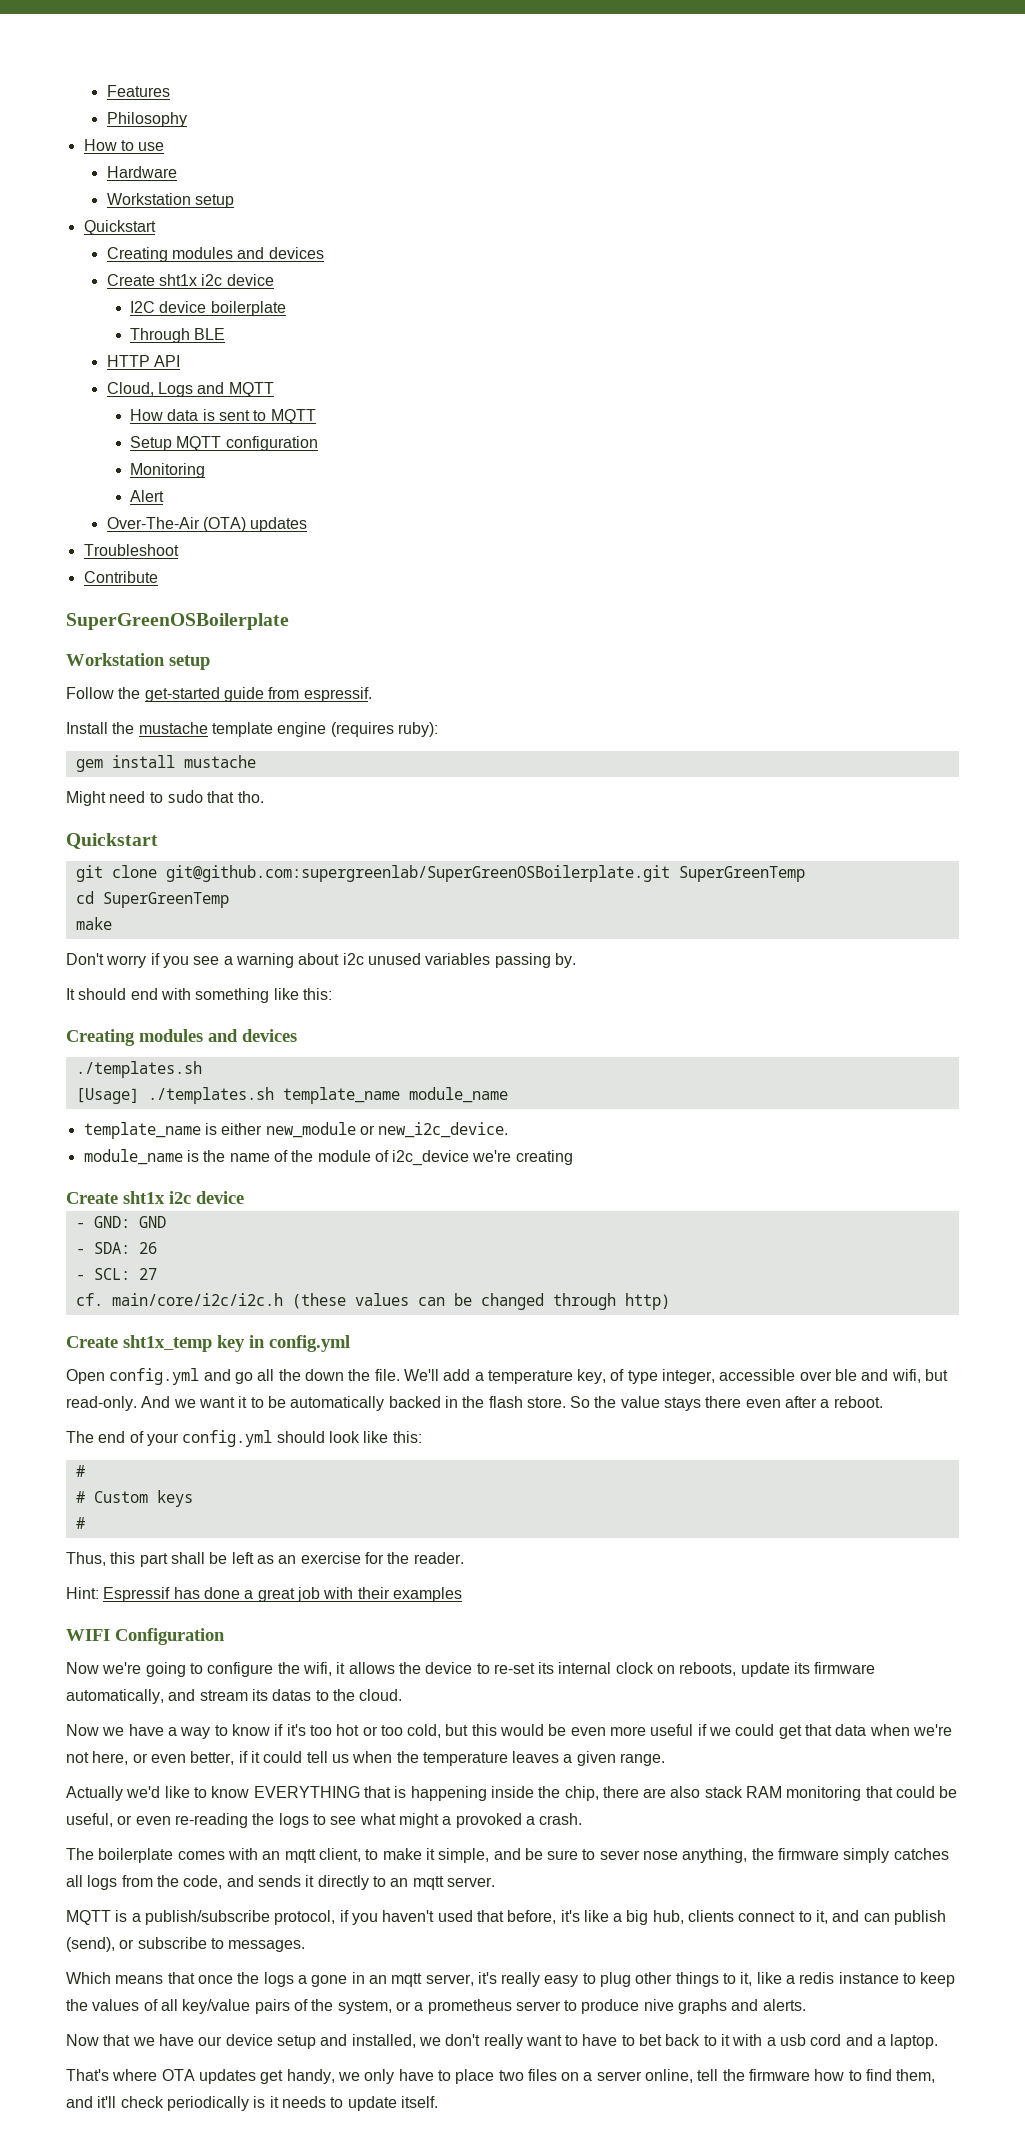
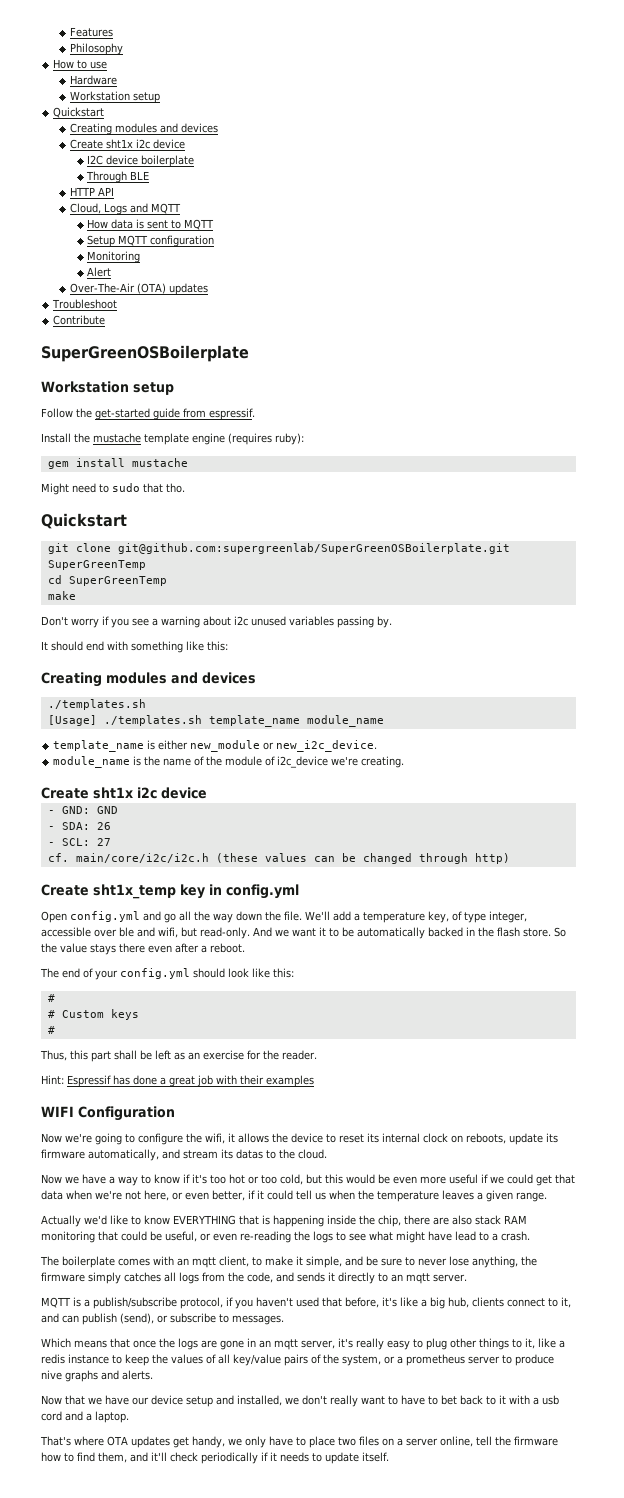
- module_name is the name of the module of i2c_device we're creating
+ module_name is the name of the module of i2c_device we're creating.
- Open config.yml and go all the down the file.
+ Open config.yml and go all the way down the file.
- Now we're going to configure the wifi, it allows the device to re-set its internal clock on reboots, update its firmware automatically, and stream its datas to the cloud.
+ Now we're going to configure the wifi, it allows the device to reset its internal clock on reboots, update its firmware automatically, and stream its datas to the cloud.
- Actually we'd like to know EVERYTHING that is happening inside the chip, there are also stack RAM monitoring that could be useful, or even re-reading the logs to see what might a provoked a crash.
+ Actually we'd like to know EVERYTHING that is happening inside the chip, there are also stack RAM monitoring that could be useful, or even re-reading the logs to see what might have lead to a crash.
- The boilerplate comes with an mqtt client, to make it simple, and be sure to sever nose anything, the firmware simply catches all logs from the code, and sends it directly to an mqtt server.
+ The boilerplate comes with an mqtt client, to make it simple, and be sure to never lose anything, the firmware simply catches all logs from the code, and sends it directly to an mqtt server.
- Which means that once the logs a gone in an mqtt server, it's really easy to plug other things to it, like a redis instance to keep the values of all key/value pairs of the system, or a prometheus server to produce nive graphs and alerts.
+ Which means that once the logs are gone in an mqtt server, it's really easy to plug other things to it, like a redis instance to keep the values of all key/value pairs of the system, or a prometheus server to produce nive graphs and alerts.
- That's where OTA updates get handy, we only have to place two files on a server online, tell the firmware how to find them, and it'll check periodically is it needs to update itself.
+ That's where OTA updates get handy, we only have to place two files on a server online, tell the firmware how to find them, and it'll check periodically if it needs to update itself.

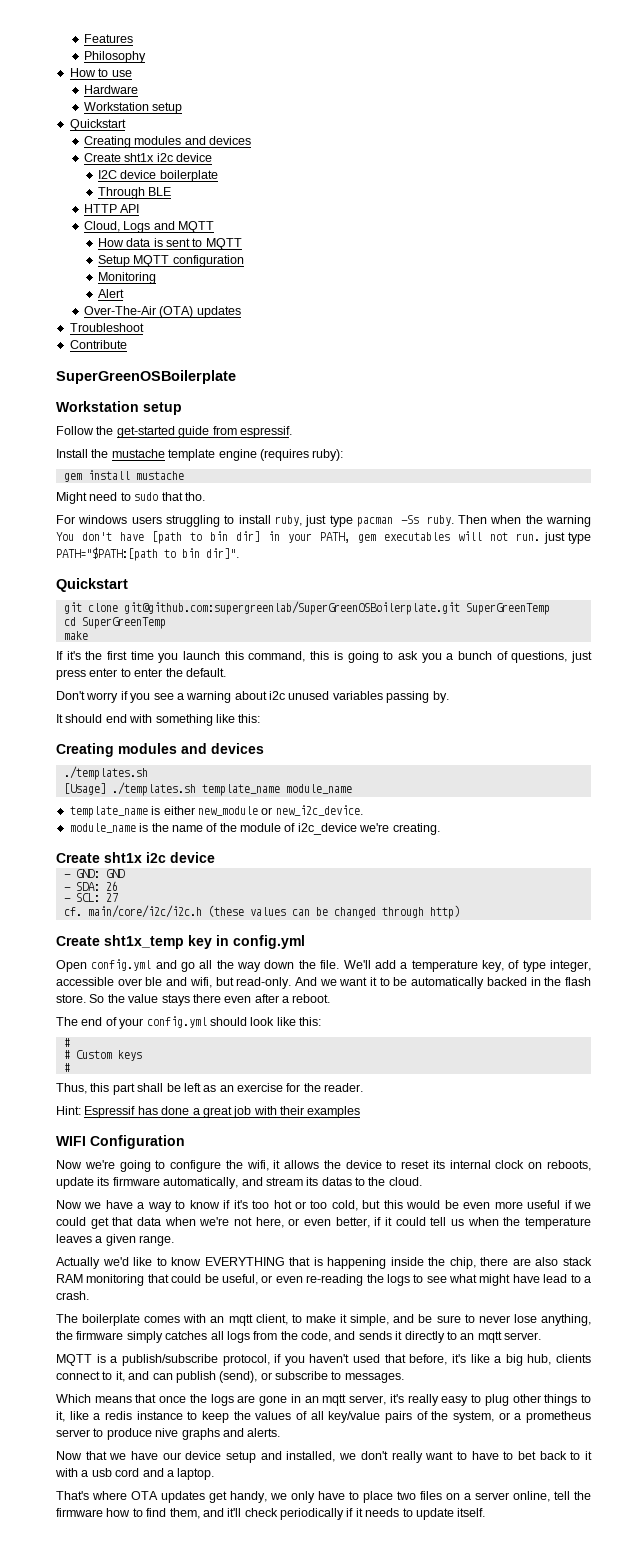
+ For windows users struggling to install ruby, just type pacman -Ss ruby. Then when the warning You don't have [path to bin dir] in your PATH, gem executables will not run. just type PATH="$PATH:[path to bin dir]".
+ If it's the first time you launch this command, this is going to ask you a bunch of questions, just press enter to enter the default.

